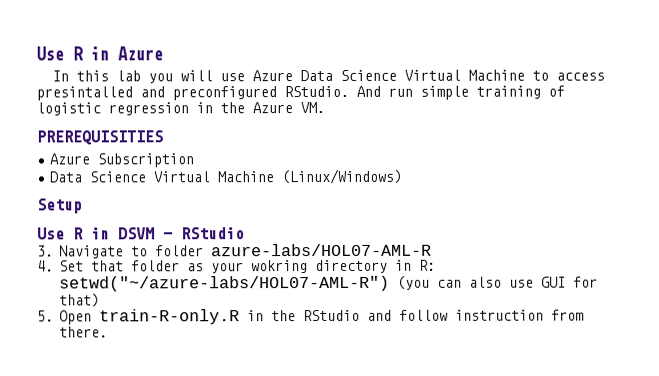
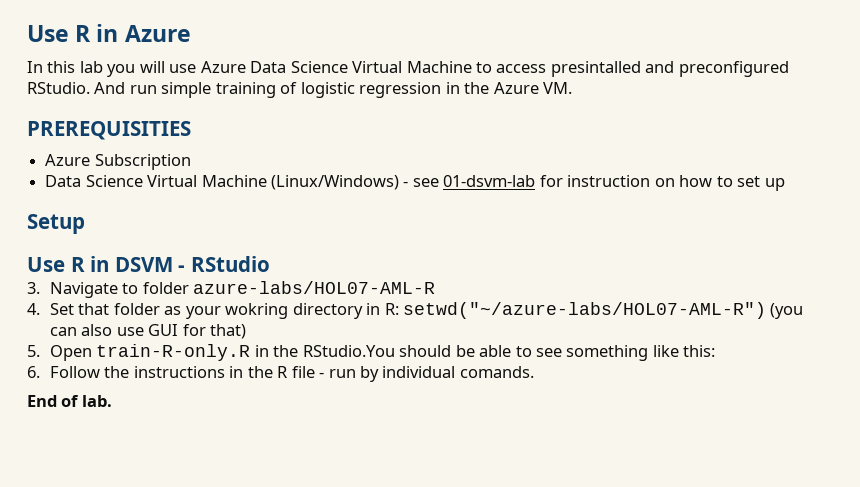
- Data Science Virtual Machine (Linux/Windows)
+ Data Science Virtual Machine (Linux/Windows) - see 01-dsvm-lab for instruction on how to set up
- 5. Open train-R-only.R in the RStudio and follow instruction from there.
+ 5. Open train-R-only.R in the RStudio.You should be able to see something like this:
+ 6. Follow the instructions in the R file - run by individual comands.
+ End of lab.

